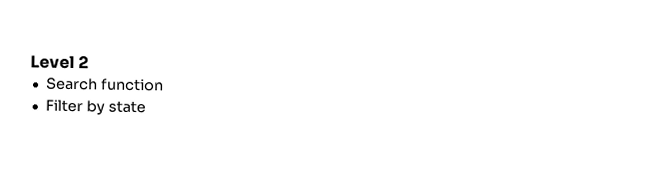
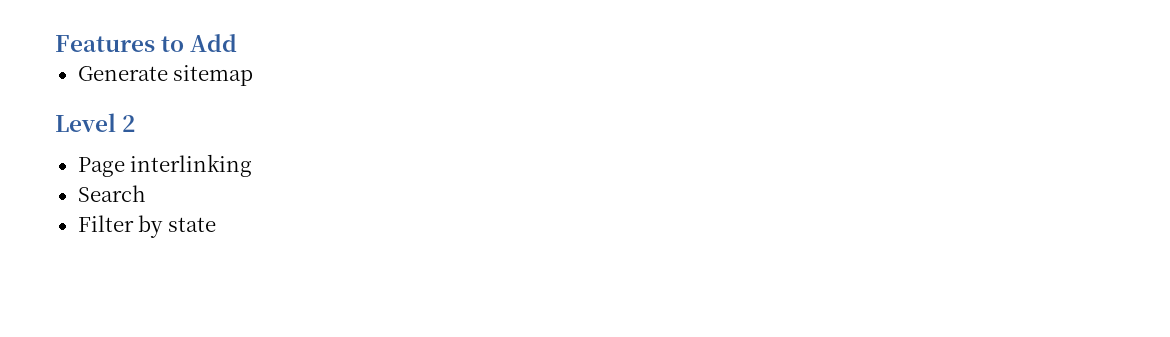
+ Features to Add
+ Generate sitemap
+ Page interlinking
- Search function
+ Search

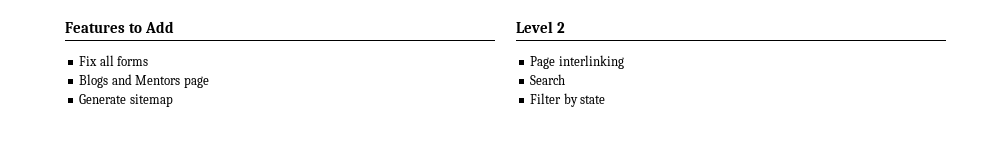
+ Fix all forms
+ Blogs and Mentors page

